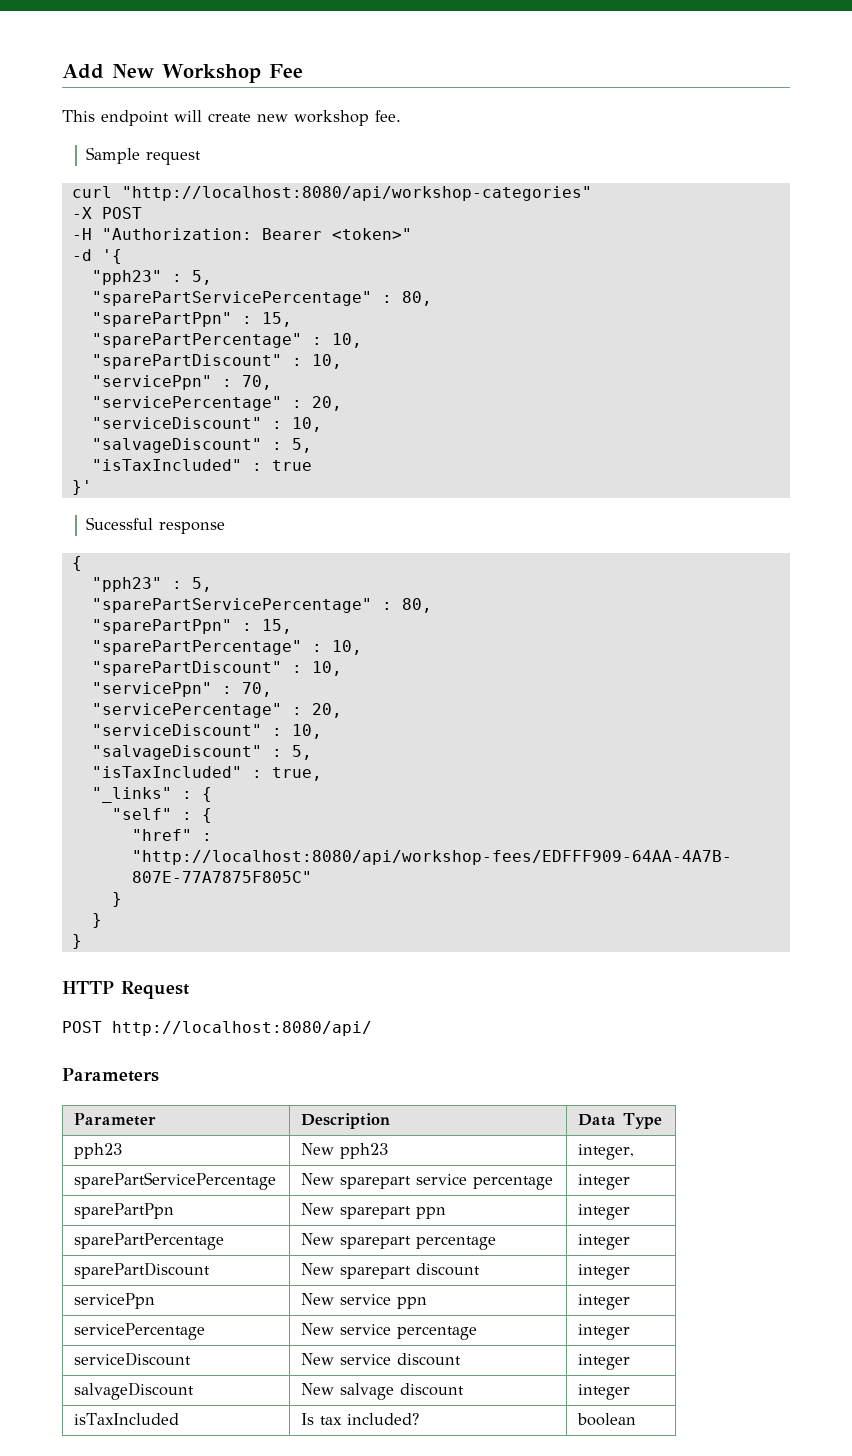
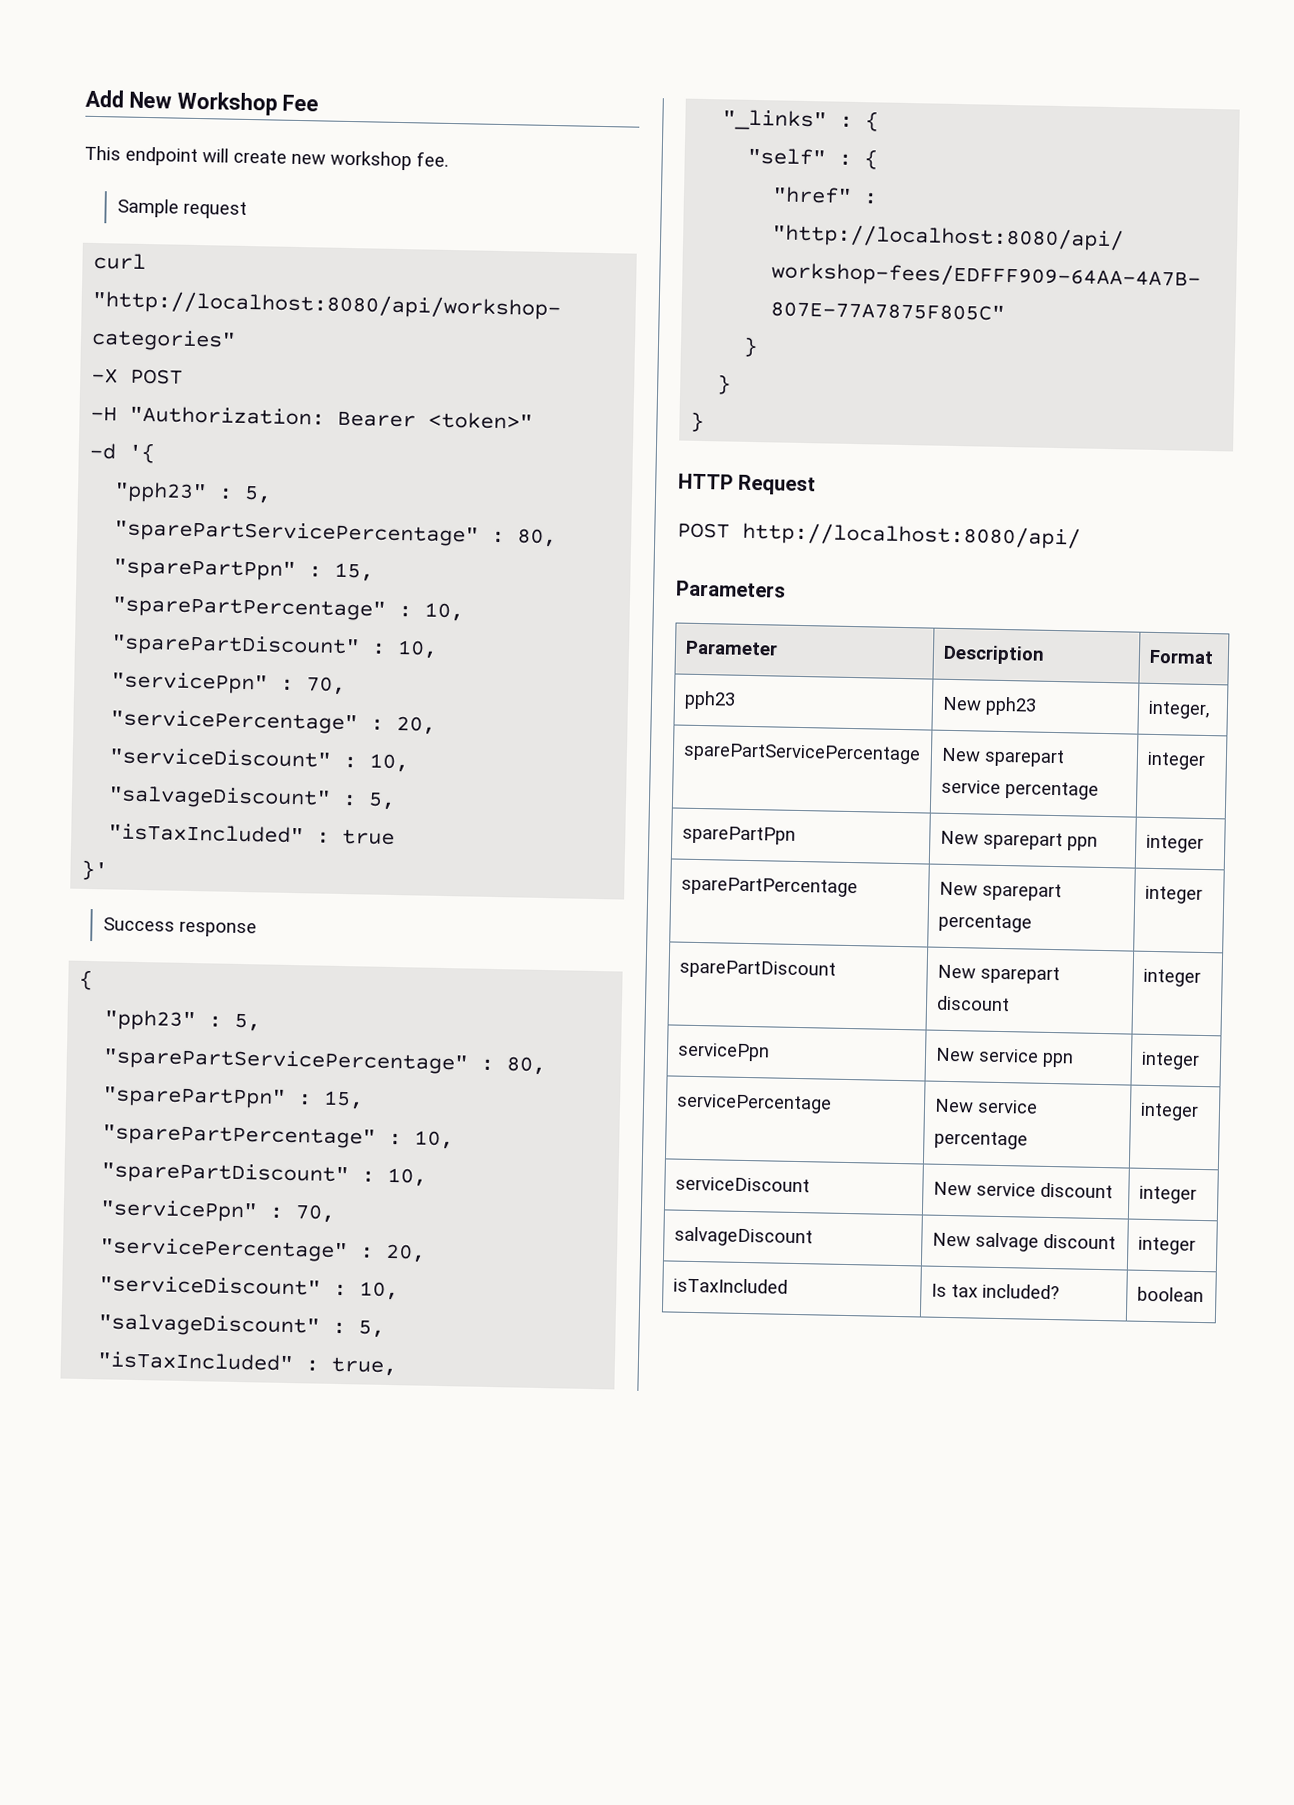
- Sucessful response
+ Success response
- Parameter | Description | Data Type
+ Parameter | Description | Format

